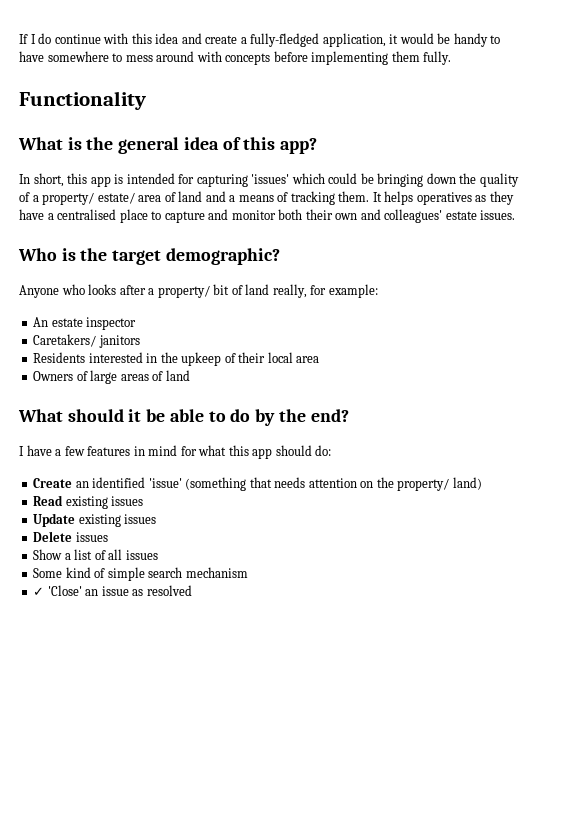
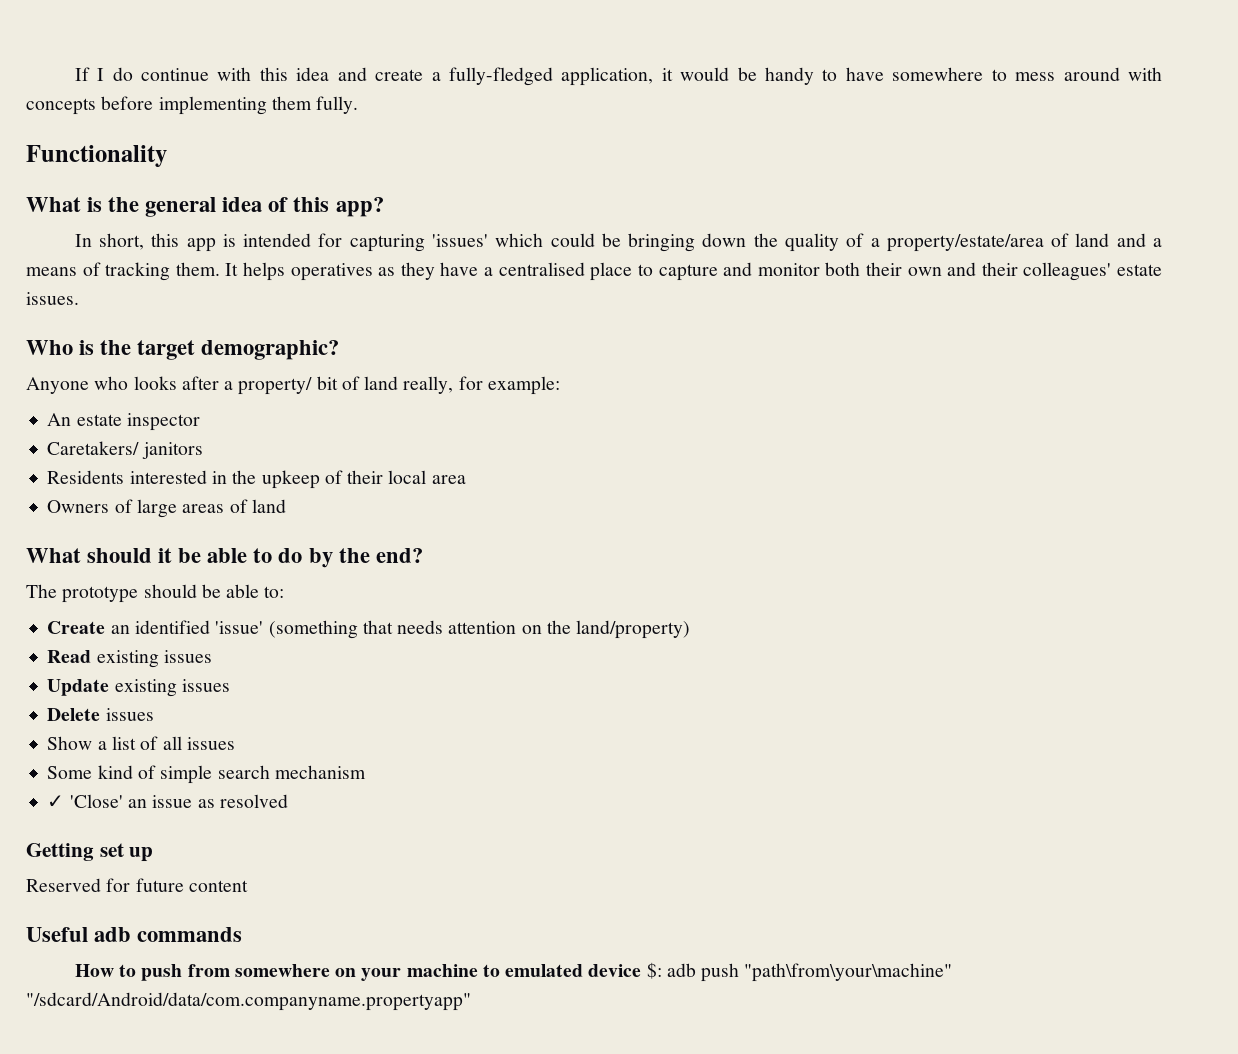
- In short, this app is intended for capturing 'issues' which could be bringing down the quality of a property/ estate/ area of land and a means of tracking them.
+ In short, this app is intended for capturing 'issues' which could be bringing down the quality of a property/estate/area of land and a means of tracking them.
- It helps operatives as they have a centralised place to capture and monitor both their own and colleagues' estate issues.
+ It helps operatives as they have a centralised place to capture and monitor both their own and their colleagues' estate issues.
- I have a few features in mind for what this app should do:
+ The prototype should be able to:
- Create an identified 'issue' (something that needs attention on the property/ land)
+ Create an identified 'issue' (something that needs attention on the land/property)
+ Getting set up
+ Reserved for future content
+ Useful adb commands
+ How to push from somewhere on your machine to emulated device $: adb push "path\from\your\machine" "/sdcard/Android/data/com.companyname.propertyapp"

